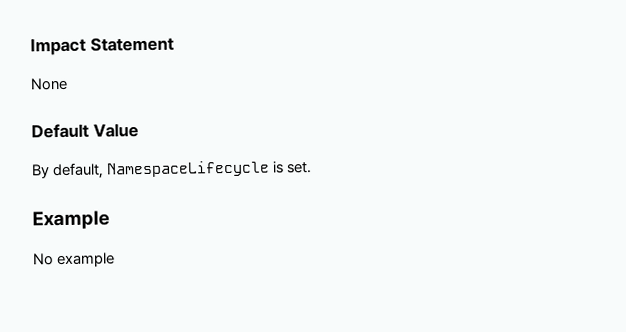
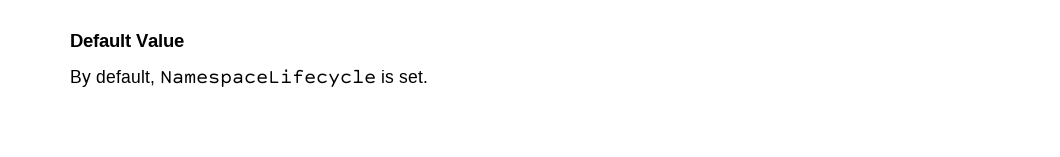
- Impact Statement
- None
- Example
- No example

